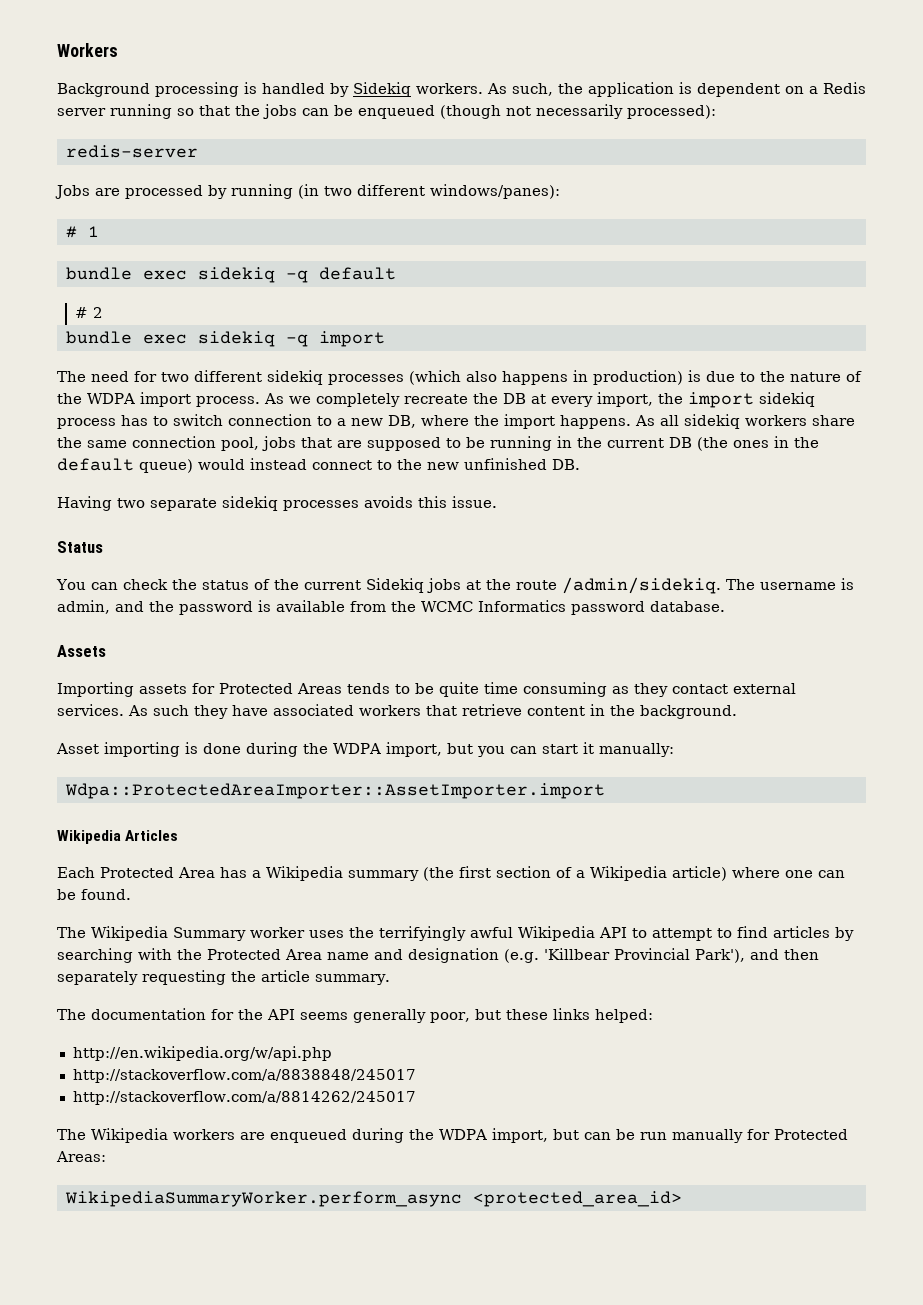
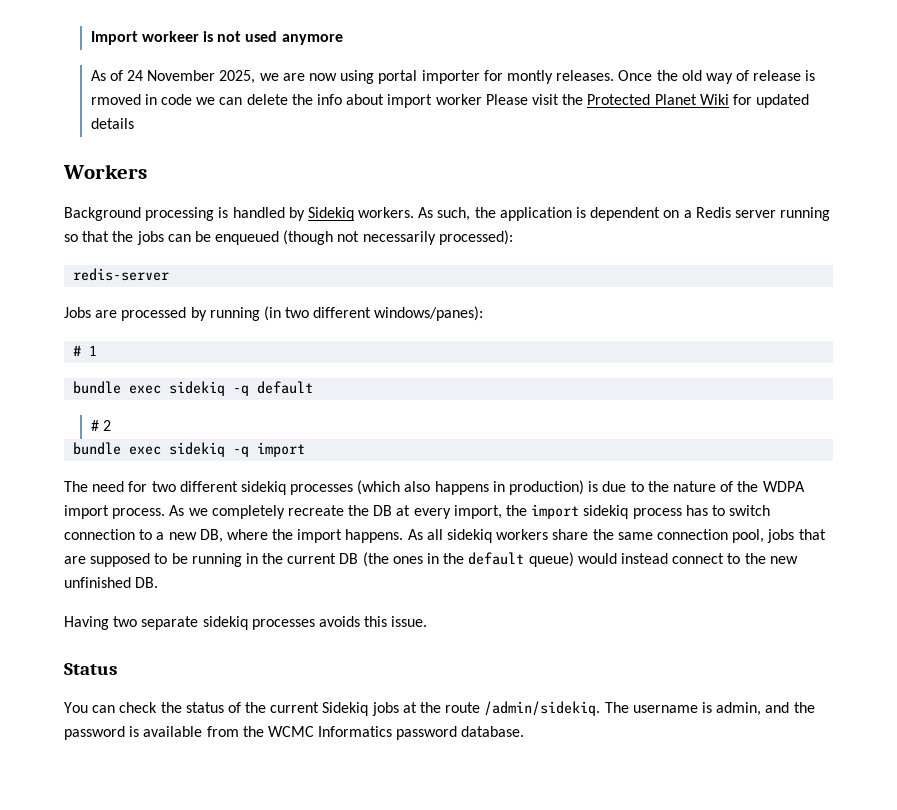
+ Import workeer is not used anymore
+ As of 24 November 2025, we are now using portal importer for montly releases. Once the old way of release is rmoved in code we can delete the info about import worker Please visit the Protected Planet Wiki for updated details
- Assets
- Importing assets for Protected Areas tends to be quite time consuming as they contact external services. As such they have associated workers that retrieve content in the background.
- Asset importing is done during the WDPA import, but you can start it manually:
- Wdpa::ProtectedAreaImporter::AssetImporter.import
- Wikipedia Articles
- Each Protected Area has a Wikipedia summary (the first section of a Wikipedia article) where one can be found.
- The Wikipedia Summary worker uses the terrifyingly awful Wikipedia API to attempt to find articles by searching with the Protected Area name and designation (e.g. 'Killbear Provincial Park'), and then separately requesting the article summary.
- The documentation for the API seems generally poor, but these links helped:
- http://en.wikipedia.org/w/api.php
- http://stackoverflow.com/a/8838848/245017
- http://stackoverflow.com/a/8814262/245017
- The Wikipedia workers are enqueued during the WDPA import, but can be run manually for Protected Areas:
- WikipediaSummaryWorker.perform_async <protected_area_id>

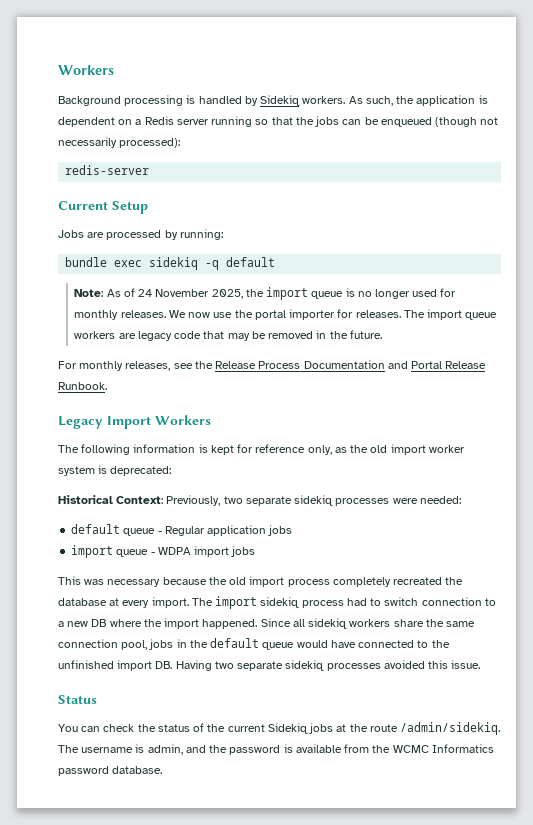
- Import workeer is not used anymore
- As of 24 November 2025, we are now using portal importer for montly releases. Once the old way of release is rmoved in code we can delete the info about import worker Please visit the Protected Planet Wiki for updated details
+ Current Setup
- Jobs are processed by running (in two different windows/panes):
- # 1
+ Jobs are processed by running:
- # 2
- bundle exec sidekiq -q import
- The need for two different sidekiq processes (which also happens in production) is due to the nature of the WDPA import process. As we completely recreate the DB at every import, the import sidekiq process has to switch connection to a new DB, where the import happens. As all sidekiq workers share the same connection pool, jobs that are supposed to be running in the current DB (the ones in the default queue) would instead connect to the new unfinished DB.
- Having two separate sidekiq processes avoids this issue.
+ Note: As of 24 November 2025, the import queue is no longer used for monthly releases. We now use the portal importer for releases. The import queue workers are legacy code that may be removed in the future.
+ For monthly releases, see the Release Process Documentation and Portal Release Runbook.
+ Legacy Import Workers
+ The following information is kept for reference only, as the old import worker system is deprecated:
+ Historical Context: Previously, two separate sidekiq processes were needed:
+ default queue - Regular application jobs
+ import queue - WDPA import jobs
+ This was necessary because the old import process completely recreated the database at every import. The import sidekiq process had to switch connection to a new DB where the import happened. Since all sidekiq workers share the same connection pool, jobs in the default queue would have connected to the unfinished import DB. Having two separate sidekiq processes avoided this issue.

